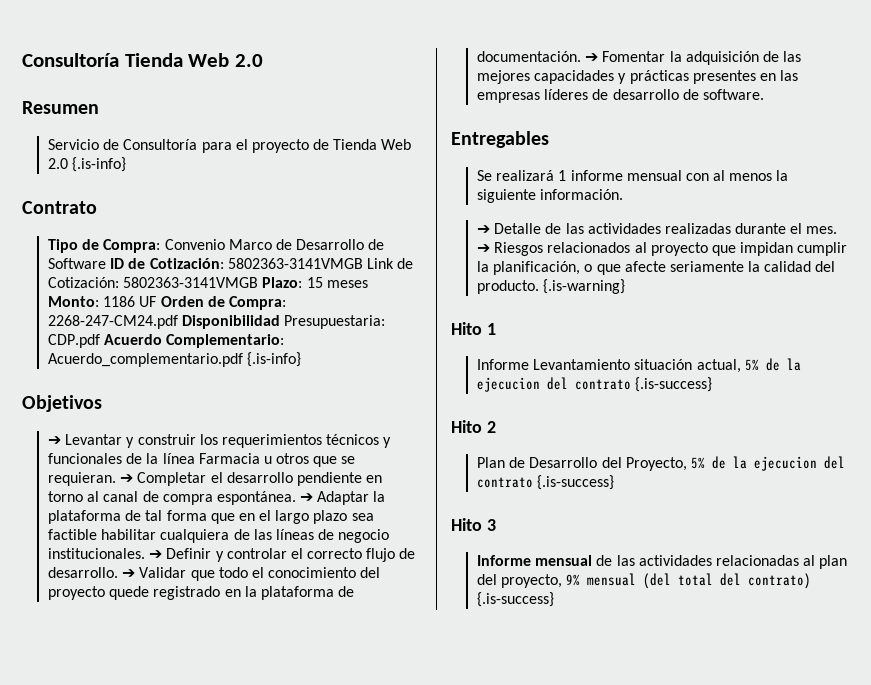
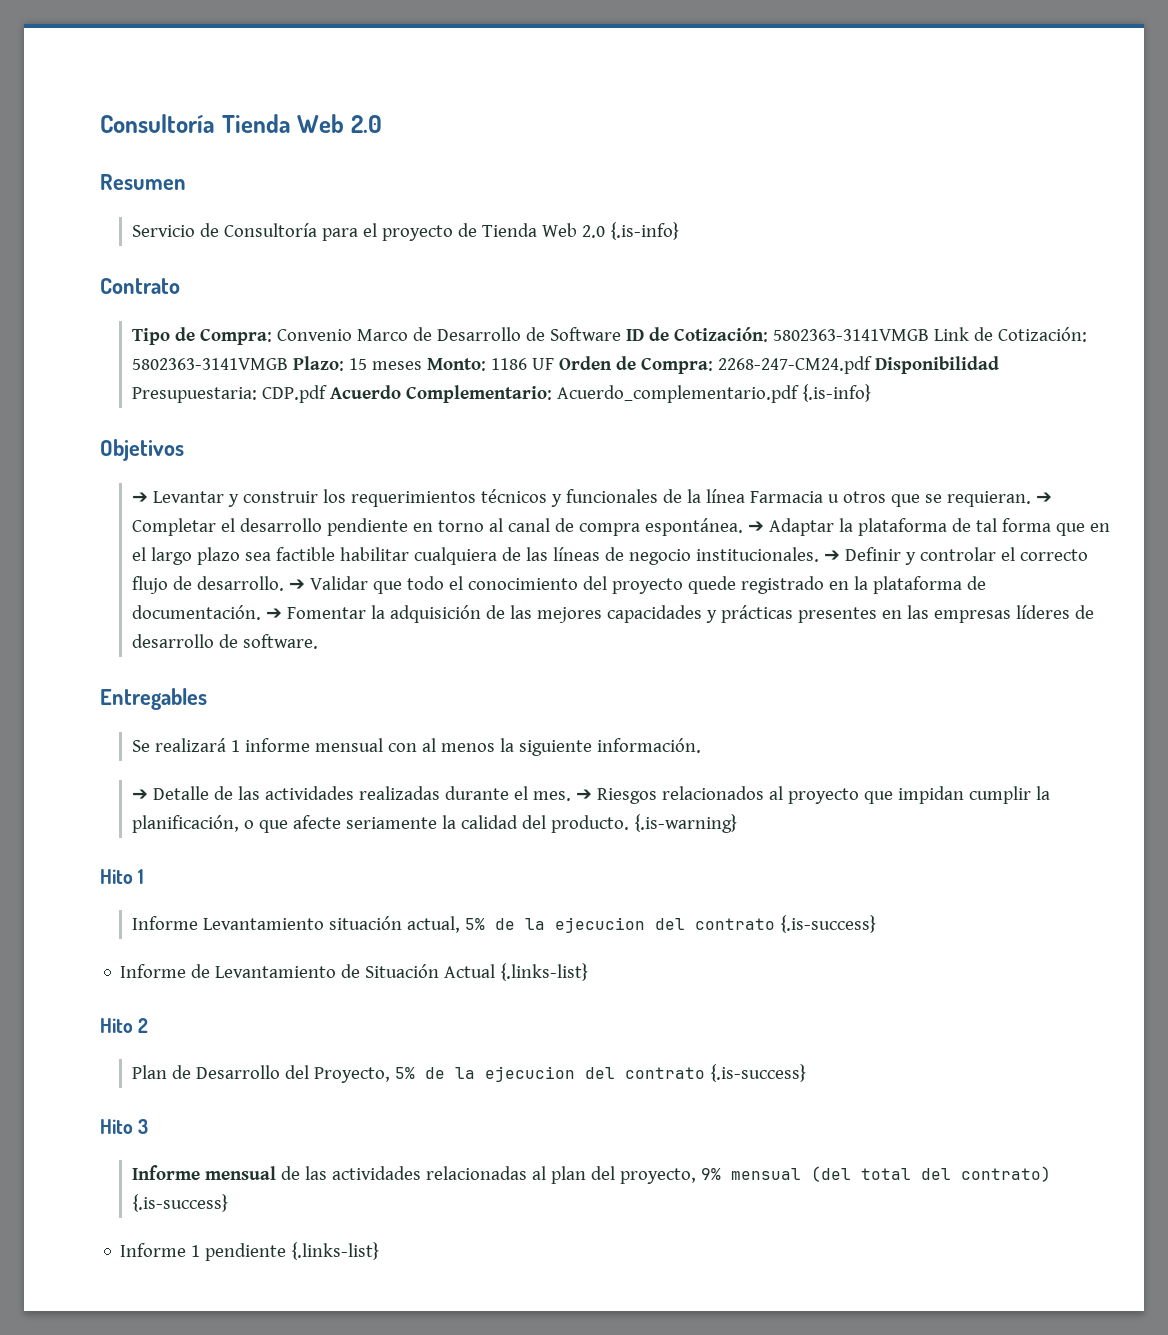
+ Informe de Levantamiento de Situación Actual {.links-list}
+ Informe 1 pendiente {.links-list}

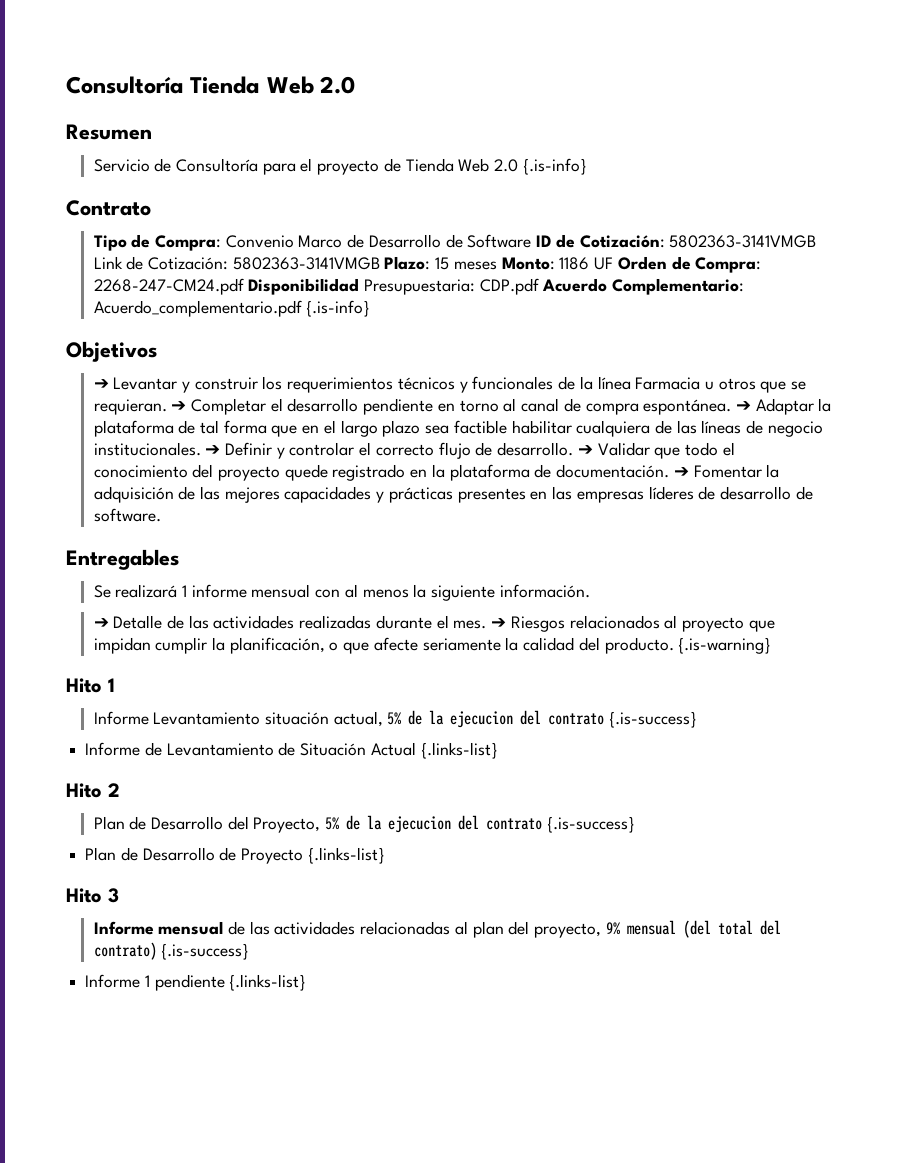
+ Plan de Desarrollo de Proyecto {.links-list}

